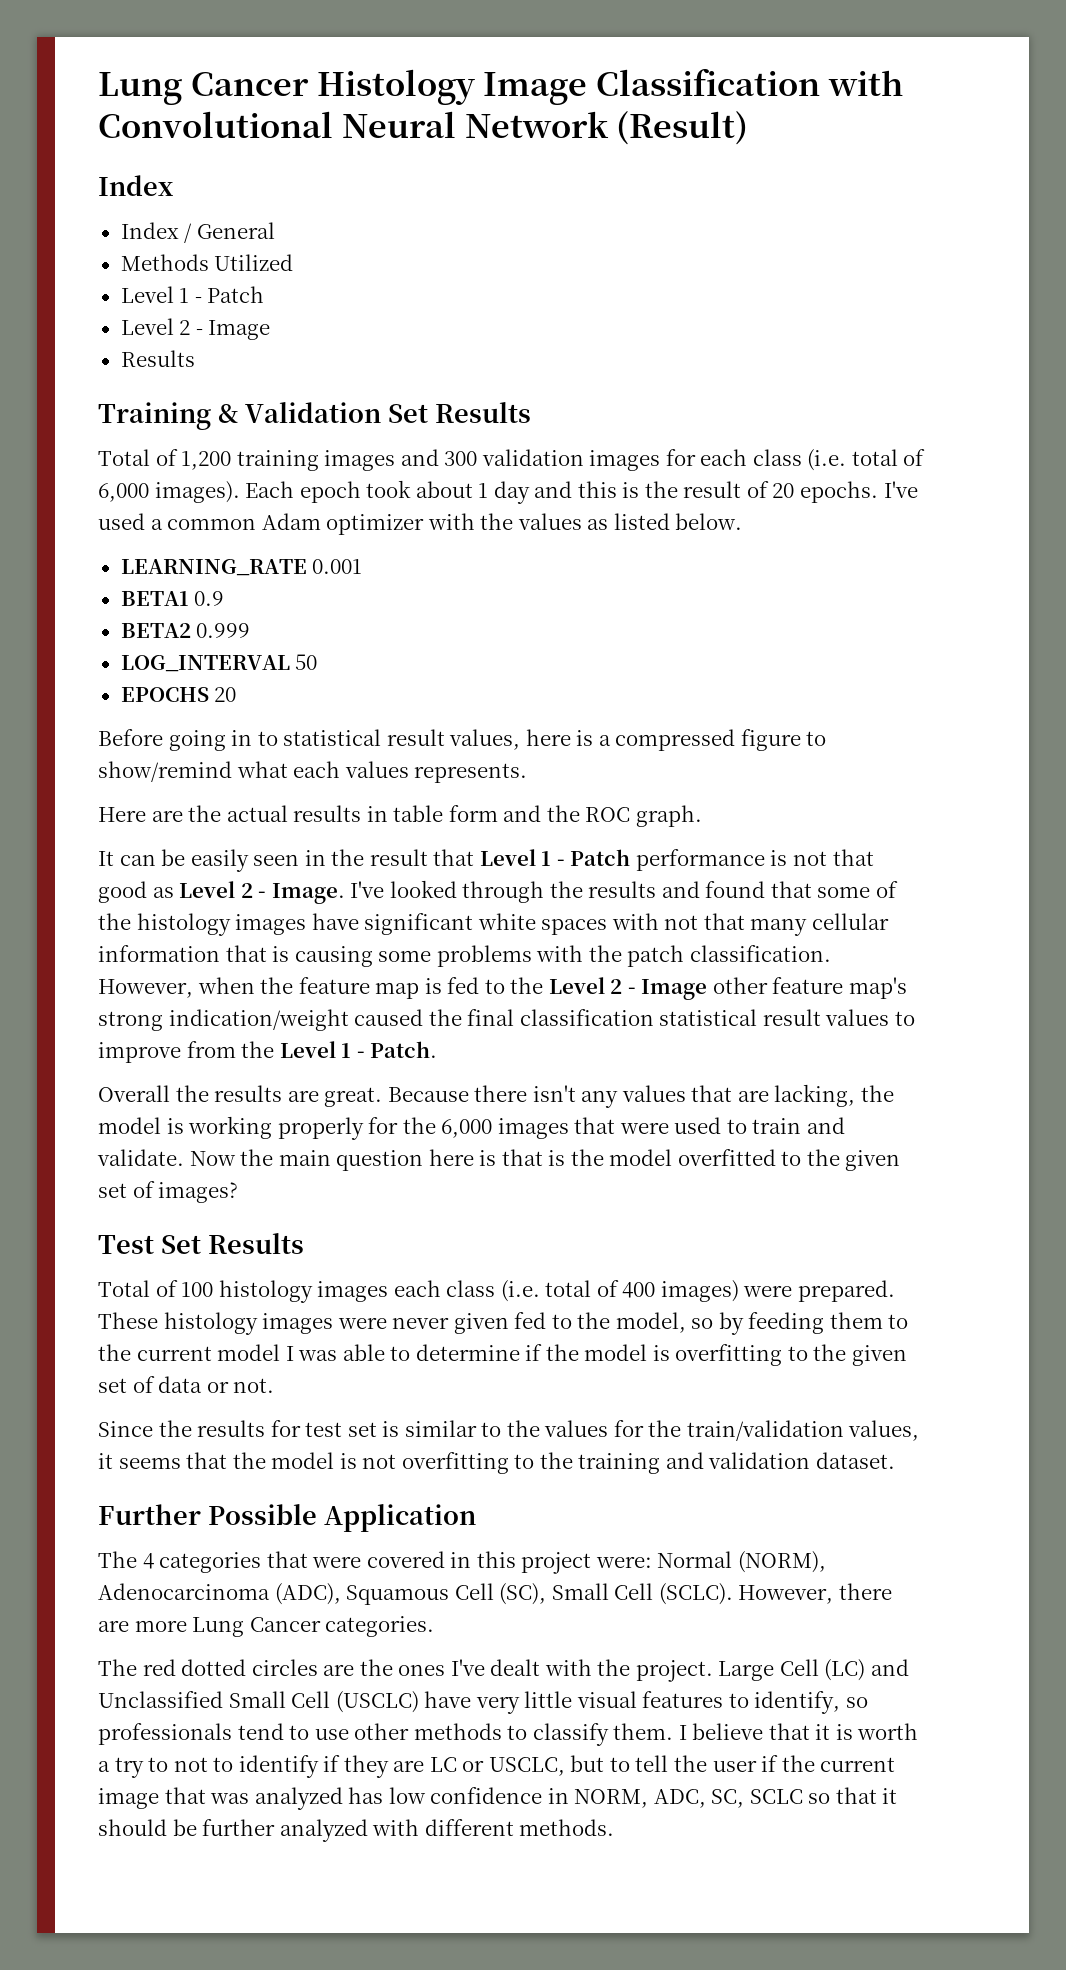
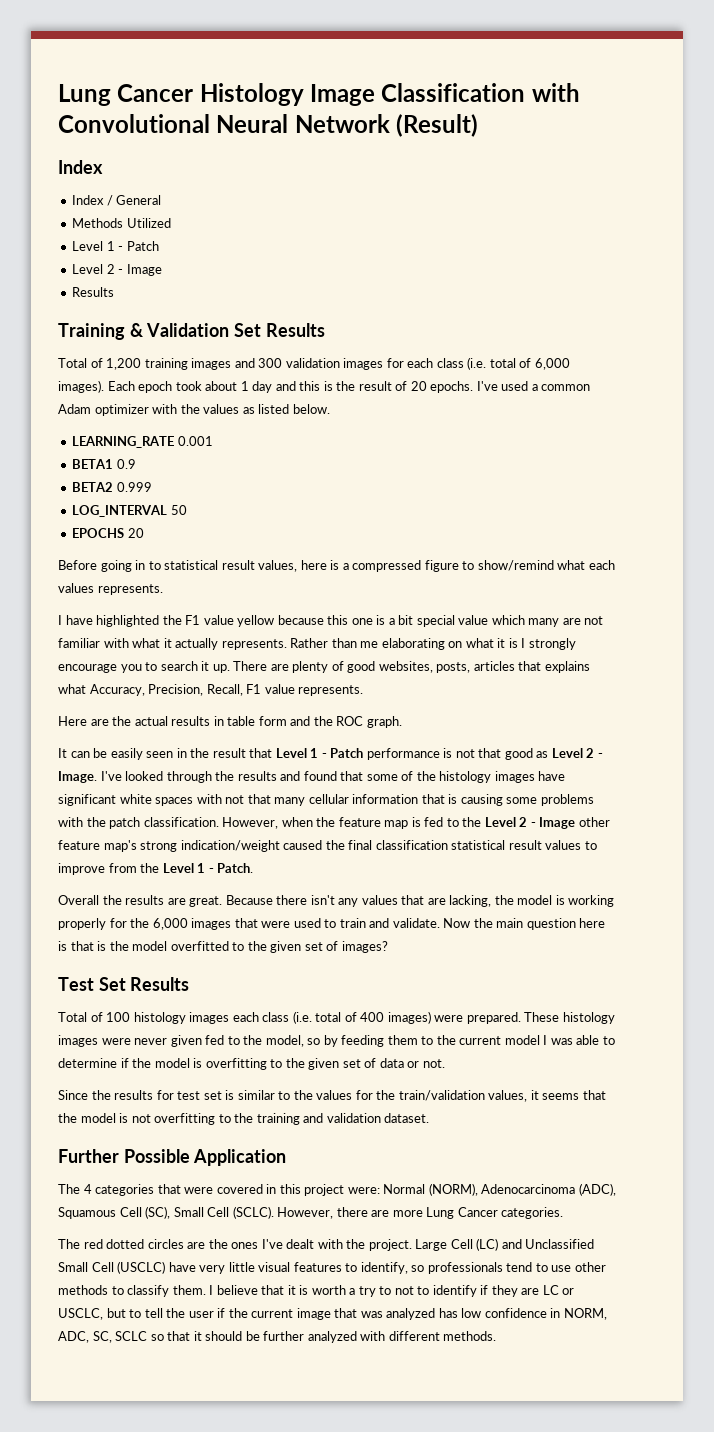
+ I have highlighted the F1 value yellow because this one is a bit special value which many are not familiar with what it actually represents. Rather than me elaborating on what it is I strongly encourage you to search it up. There are plenty of good websites, posts, articles that explains what Accuracy, Precision, Recall, F1 value represents.

